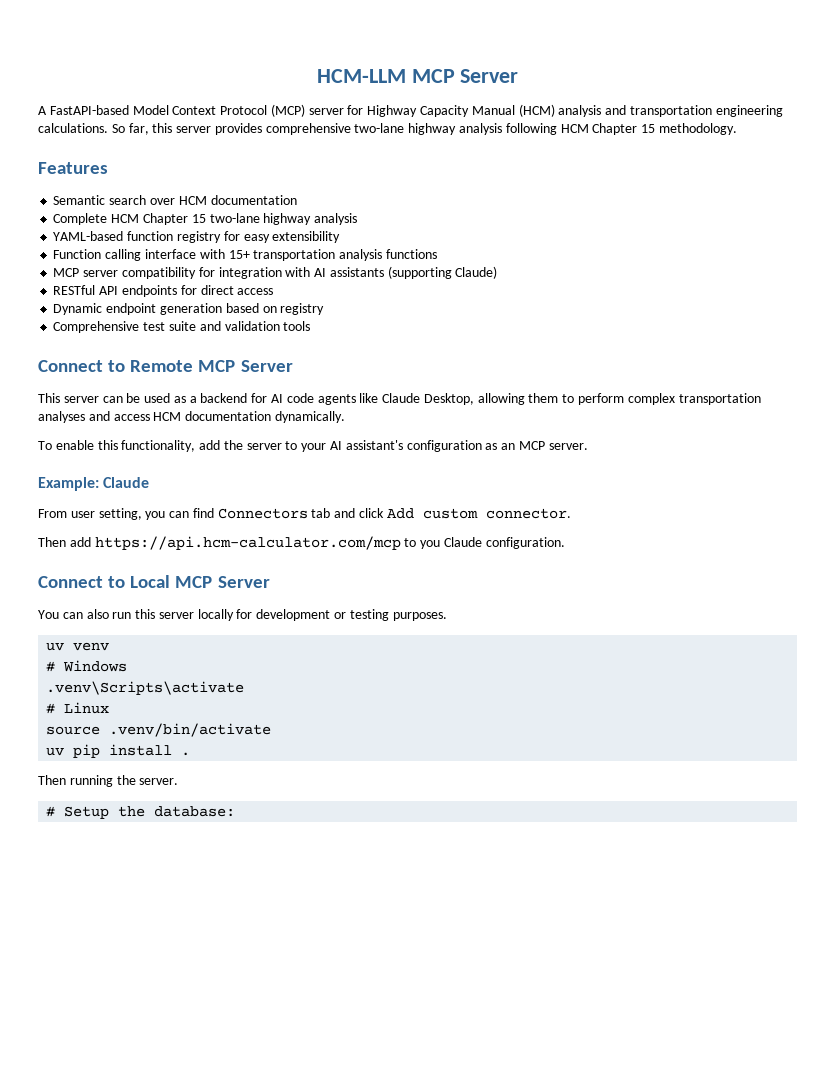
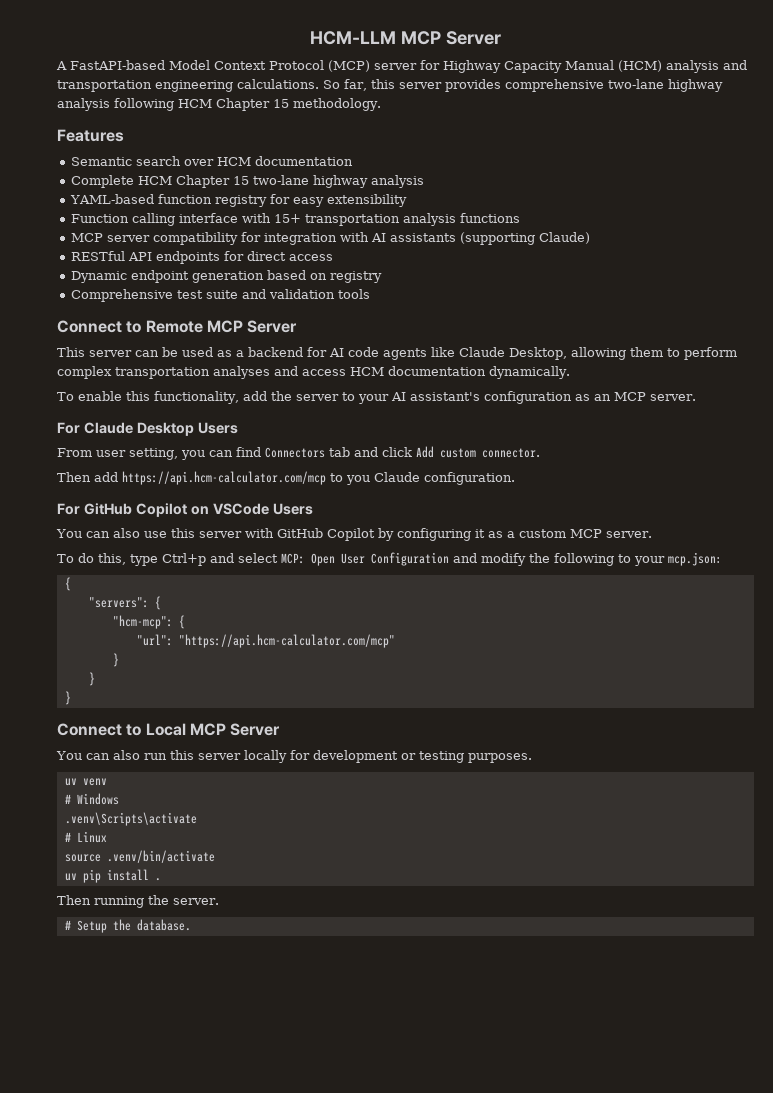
- Example: Claude
+ For Claude Desktop Users
+ For GitHub Copilot on VSCode Users
+ You can also use this server with GitHub Copilot by configuring it as a custom MCP server.
+ To do this, type Ctrl+p and select MCP: Open User Configuration and modify the following to your mcp.json:
+ {
+ "servers": {
+ "hcm-mcp": {
+ "url": "https://api.hcm-calculator.com/mcp"
+ }
+ }
+ }
- # Setup the database:
+ # Setup the database.

